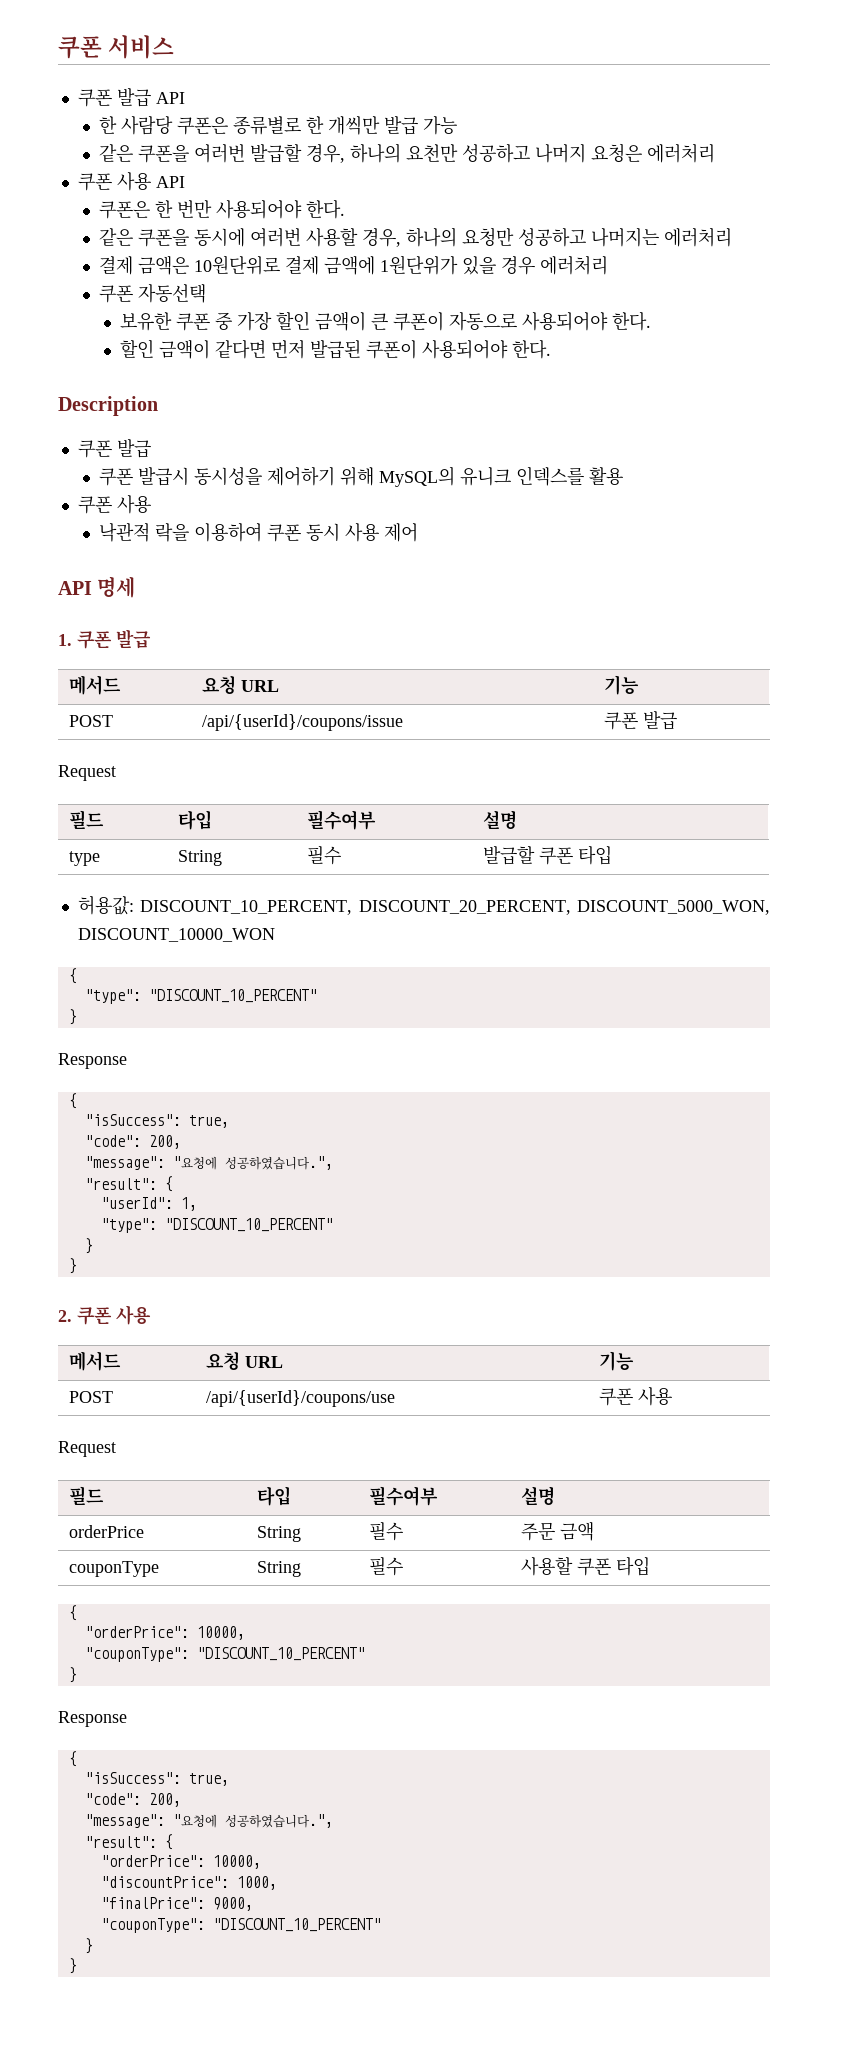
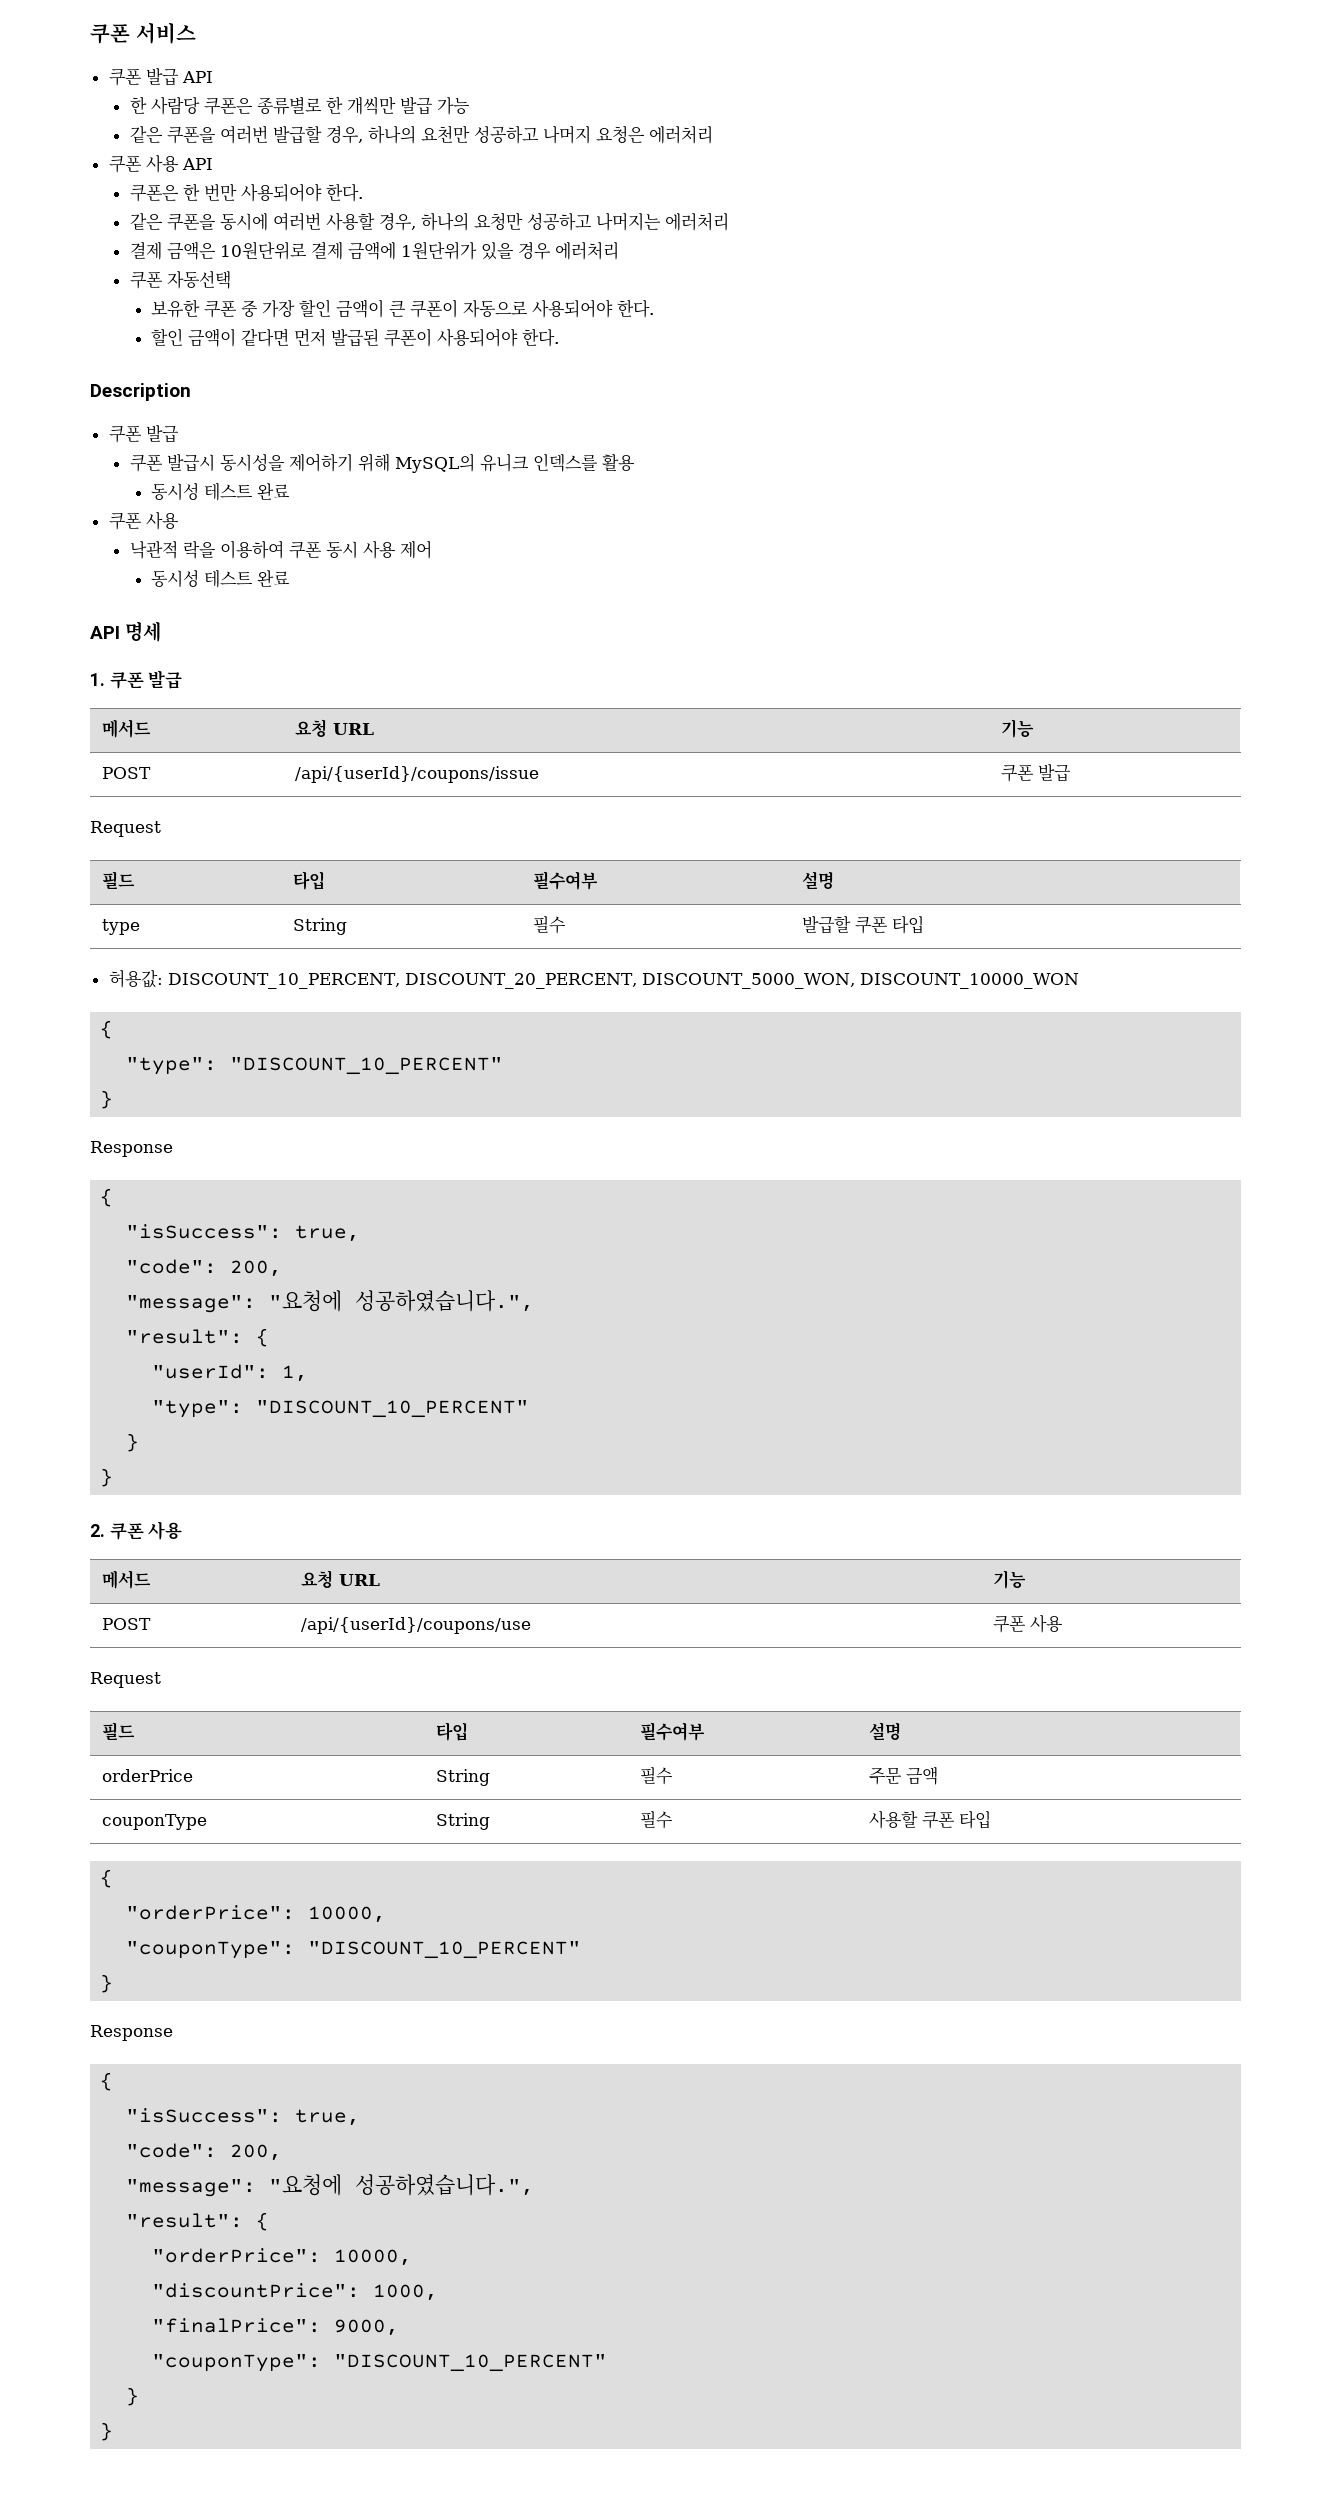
  쿠폰 발급시 동시성을 제어하기 위해 MySQL의 유니크 인덱스를 활용
+ 동시성 테스트 완료
  낙관적 락을 이용하여 쿠폰 동시 사용 제어
+ 동시성 테스트 완료

